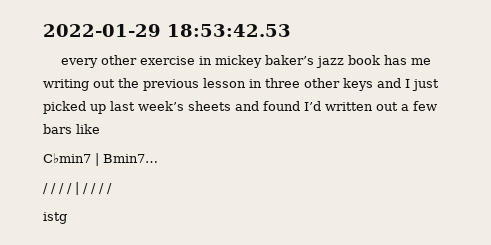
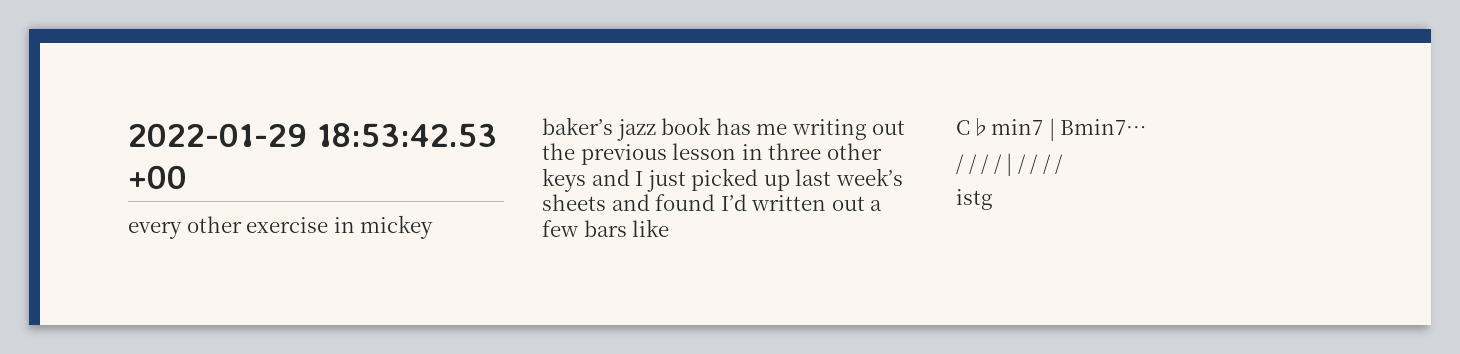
- 2022-01-29 18:53:42.53
+ 2022-01-29 18:53:42.53 +00

